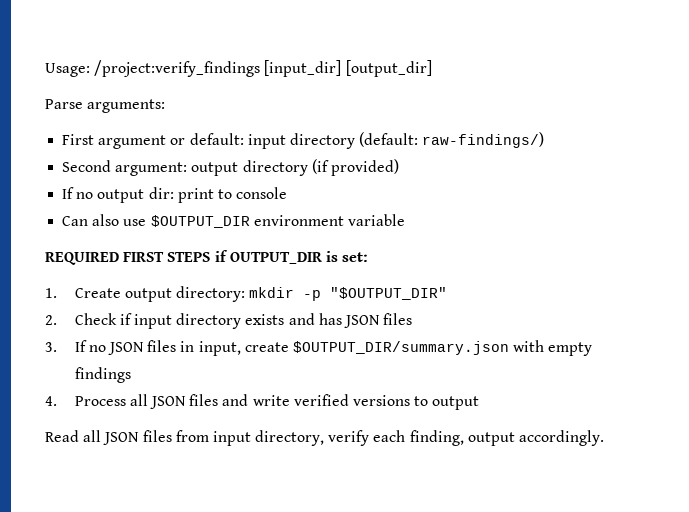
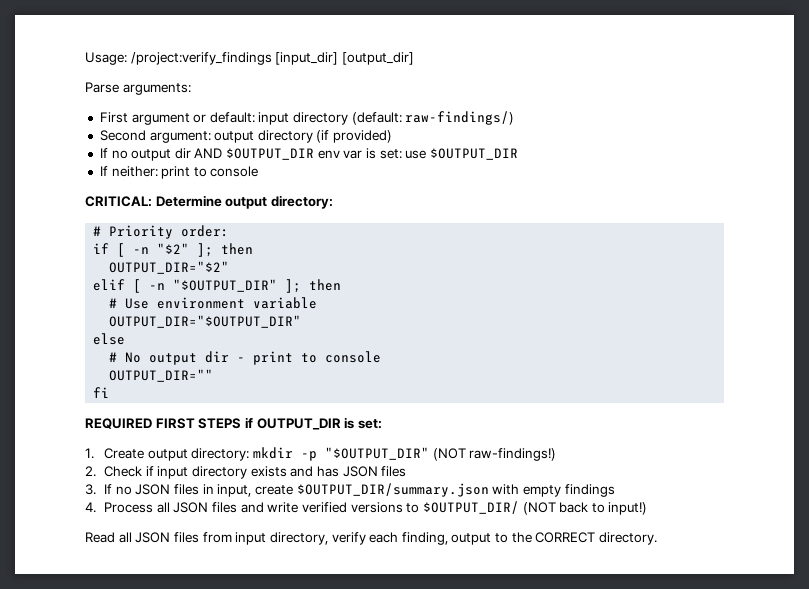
- If no output dir: print to console
- Can also use $OUTPUT_DIR environment variable
+ If no output dir AND $OUTPUT_DIR env var is set: use $OUTPUT_DIR
+ If neither: print to console
+ CRITICAL: Determine output directory:
+ # Priority order:
+ if [ -n "$2" ]; then
+ OUTPUT_DIR="$2"
+ elif [ -n "$OUTPUT_DIR" ]; then
+ # Use environment variable
+ OUTPUT_DIR="$OUTPUT_DIR"
+ else
+ # No output dir - print to console
+ OUTPUT_DIR=""
+ fi
- 1. Create output directory: mkdir -p "$OUTPUT_DIR"
+ 1. Create output directory: mkdir -p "$OUTPUT_DIR" (NOT raw-findings!)
- 4. Process all JSON files and write verified versions to output
+ 4. Process all JSON files and write verified versions to $OUTPUT_DIR/ (NOT back to input!)
- Read all JSON files from input directory, verify each finding, output accordingly.
+ Read all JSON files from input directory, verify each finding, output to the CORRECT directory.

